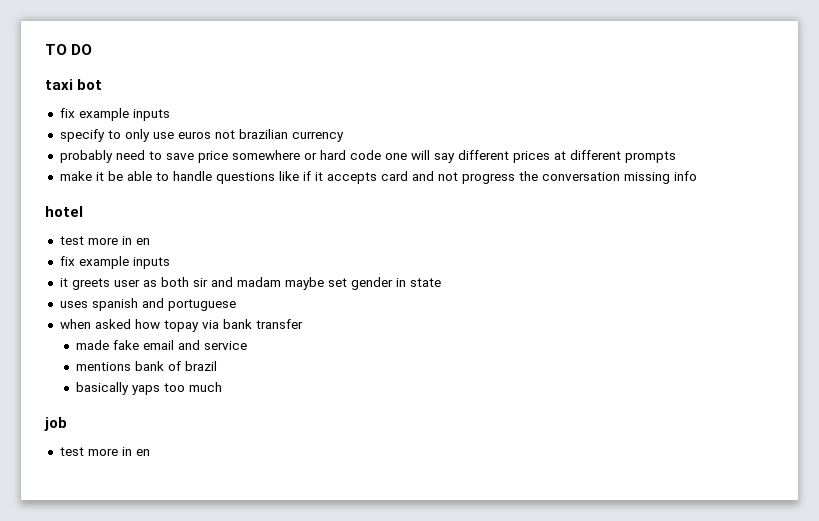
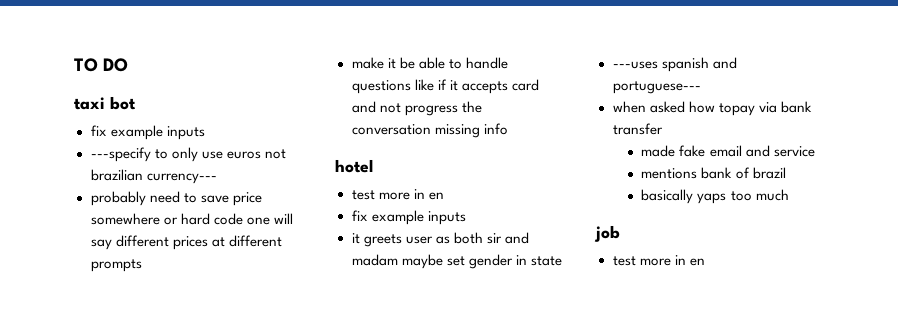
- specify to only use euros not brazilian currency
+ ---specify to only use euros not brazilian currency---
- uses spanish and portuguese
+ ---uses spanish and portuguese---

